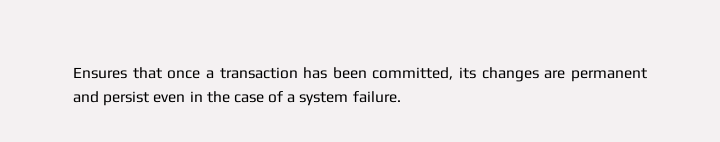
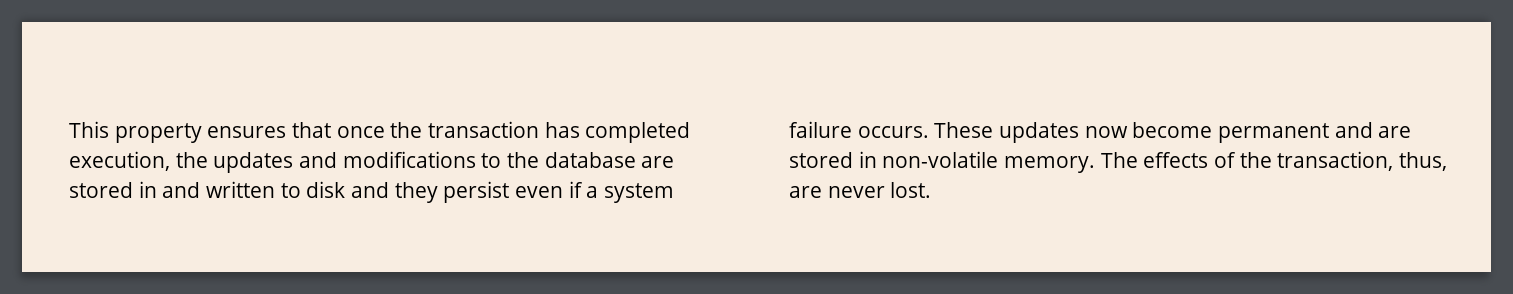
- Ensures that once a transaction has been committed, its changes are permanent and persist even in the case of a system failure.
+ This property ensures that once the transaction has completed execution, the updates and modifications to the database are stored in and written to disk and they persist even if a system failure occurs. These updates now become permanent and are stored in non-volatile memory. The effects of the transaction, thus, are never lost.

